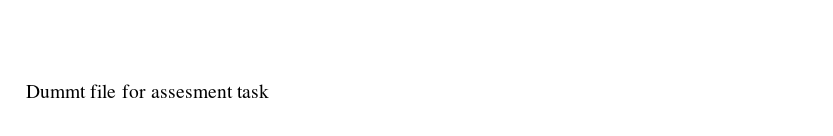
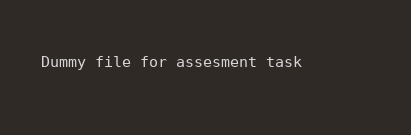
- Dummt file for assesment task
+ Dummy file for assesment task

